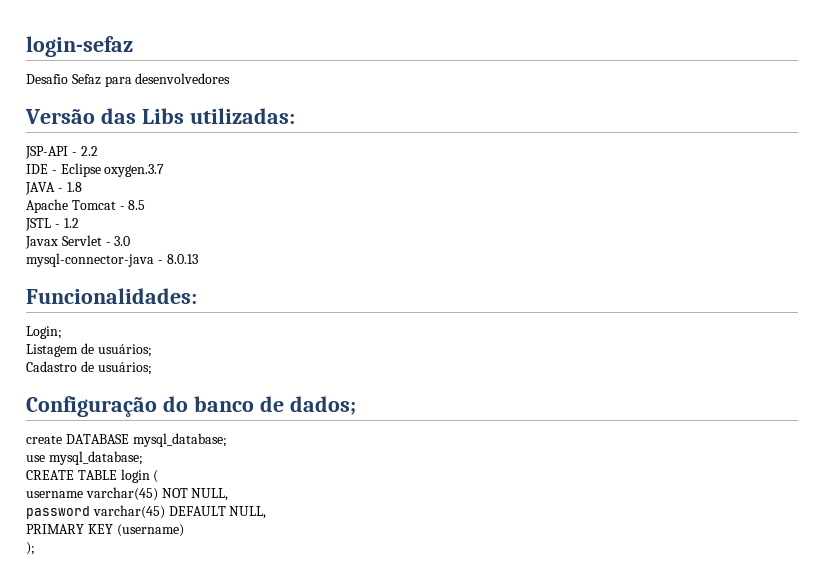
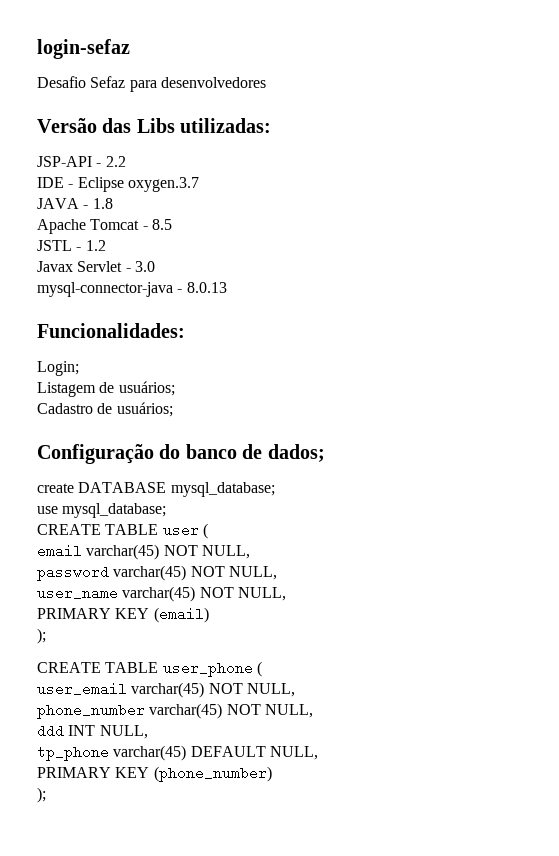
- CREATE TABLE login (
- username varchar(45) NOT NULL,
+ CREATE TABLE user (
+ email varchar(45) NOT NULL,
- password varchar(45) DEFAULT NULL,
+ password varchar(45) NOT NULL,
+ user_name varchar(45) NOT NULL,
+ PRIMARY KEY (email)
+ );
+ CREATE TABLE user_phone (
+ user_email varchar(45) NOT NULL,
+ phone_number varchar(45) NOT NULL,
+ ddd INT NULL,
+ tp_phone varchar(45) DEFAULT NULL,
- PRIMARY KEY (username)
+ PRIMARY KEY (phone_number)

